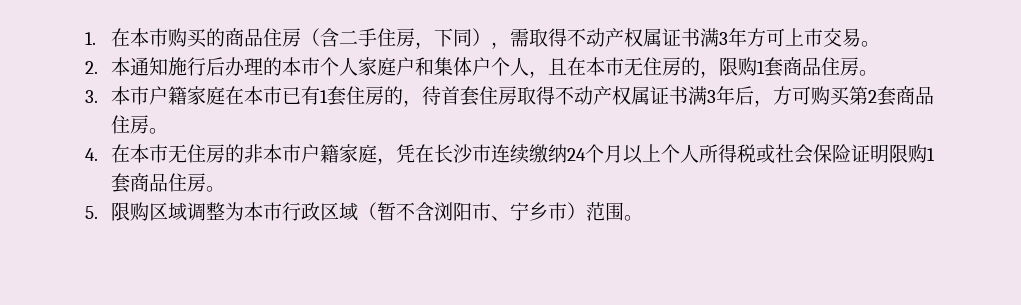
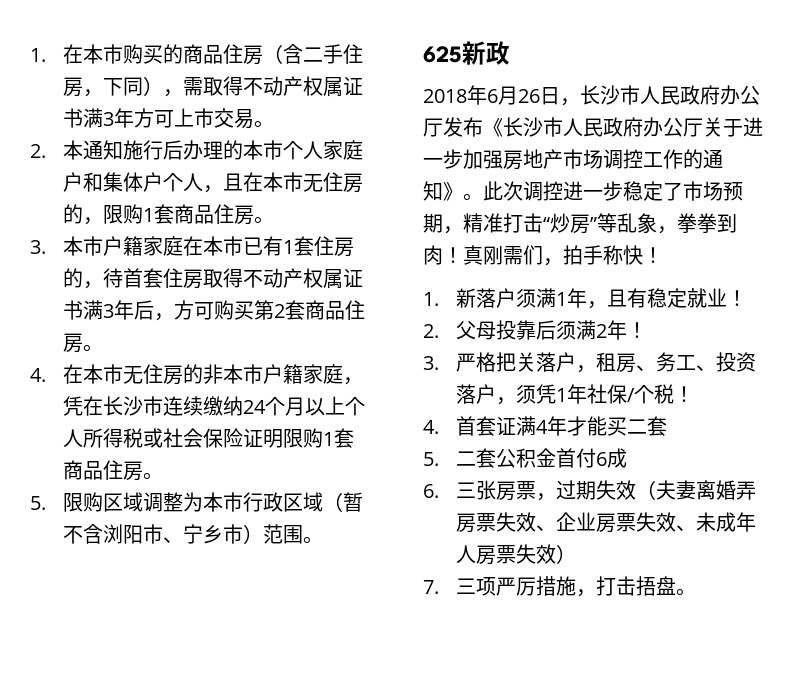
+ 625新政
+ 2018年6月26日，长沙市人民政府办公厅发布《长沙市人民政府办公厅关于进一步加强房地产市场调控工作的通知》。此次调控进一步稳定了市场预期，精准打击“炒房”等乱象，拳拳到肉！真刚需们，拍手称快！
+ 1.新落户须满1年，且有稳定就业！
+ 2.父母投靠后须满2年！
+ 3.严格把关落户，租房、务工、投资落户，须凭1年社保/个税！
+ 4.首套证满4年才能买二套
+ 5.二套公积金首付6成
+ 6.三张房票，过期失效（夫妻离婚弄房票失效、企业房票失效、未成年人房票失效）
+ 7.三项严厉措施，打击捂盘。

